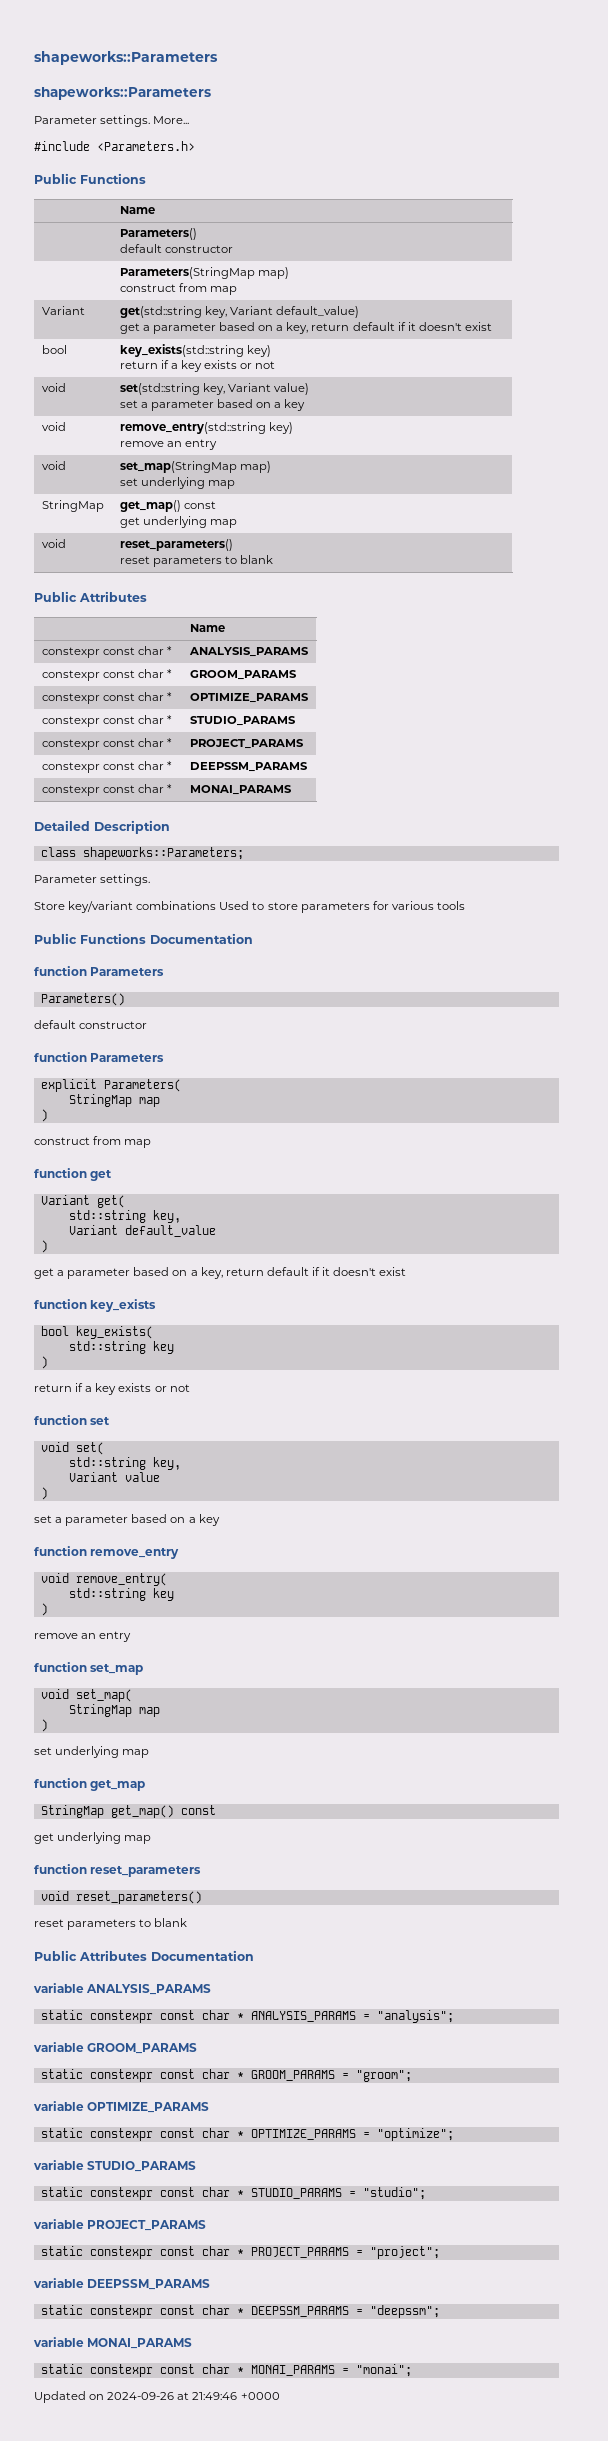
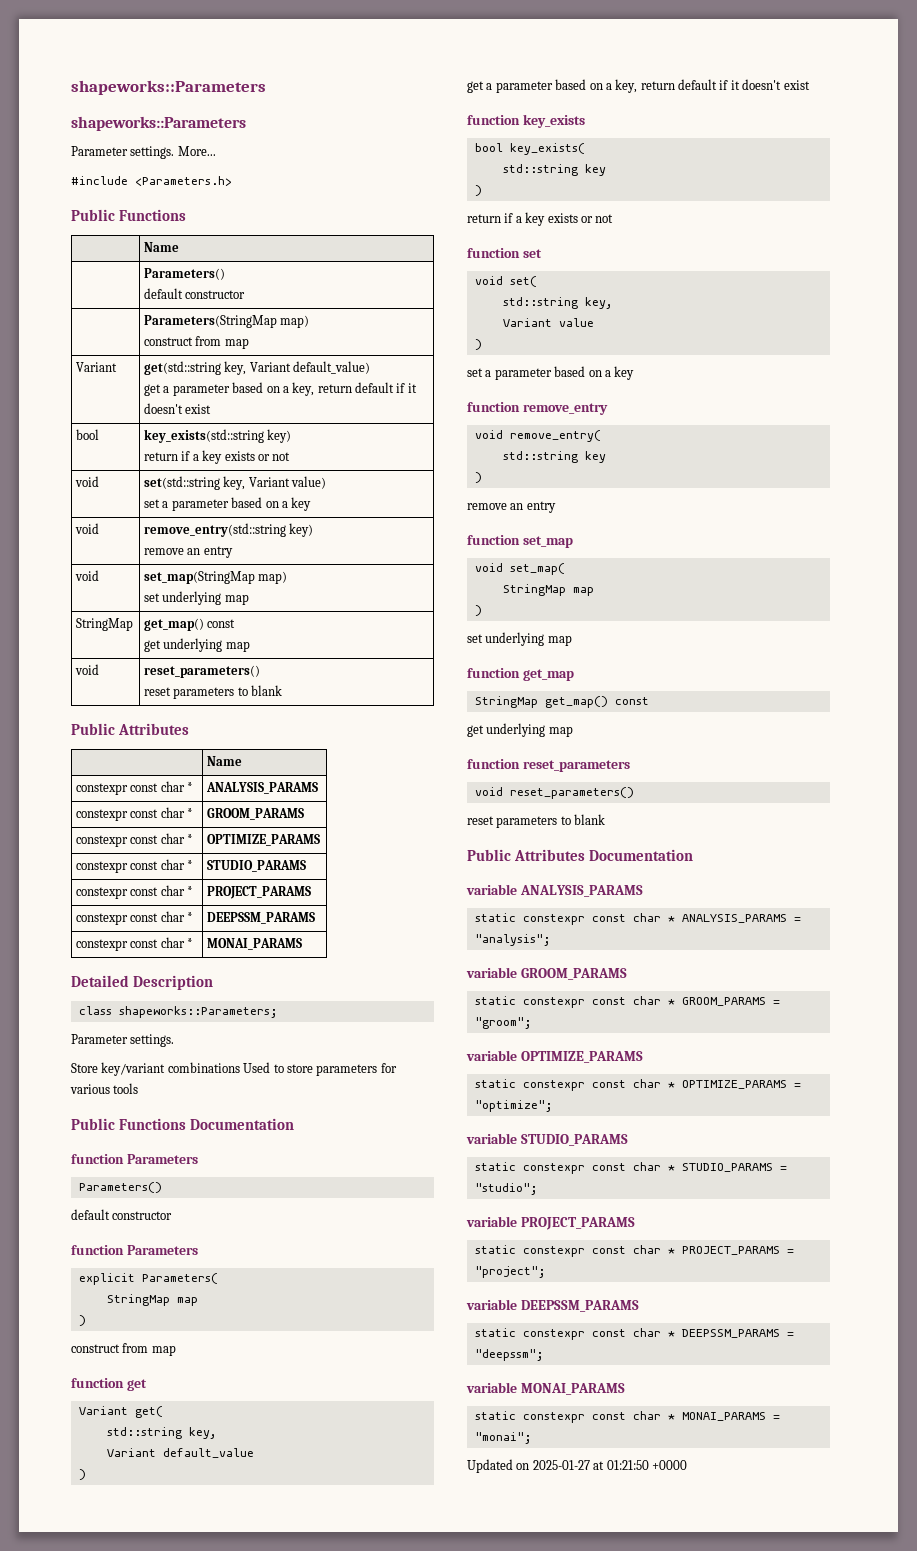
- Updated on 2024-09-26 at 21:49:46 +0000
+ Updated on 2025-01-27 at 01:21:50 +0000

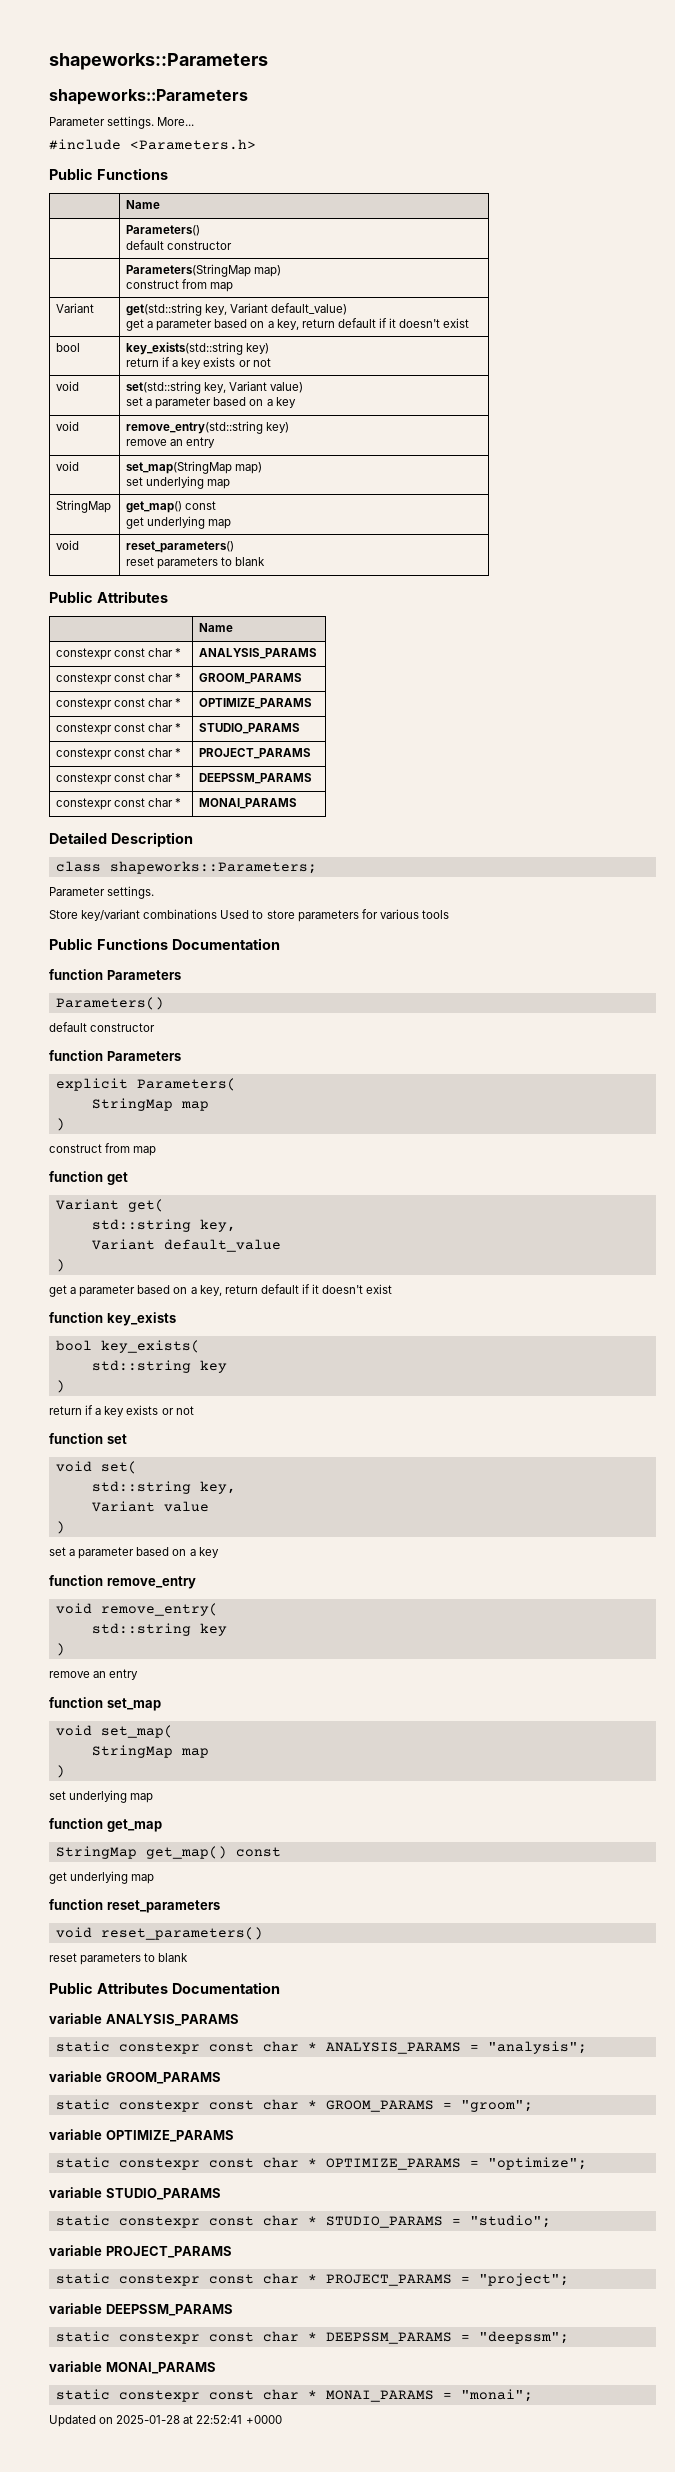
- Updated on 2025-01-27 at 01:21:50 +0000
+ Updated on 2025-01-28 at 22:52:41 +0000

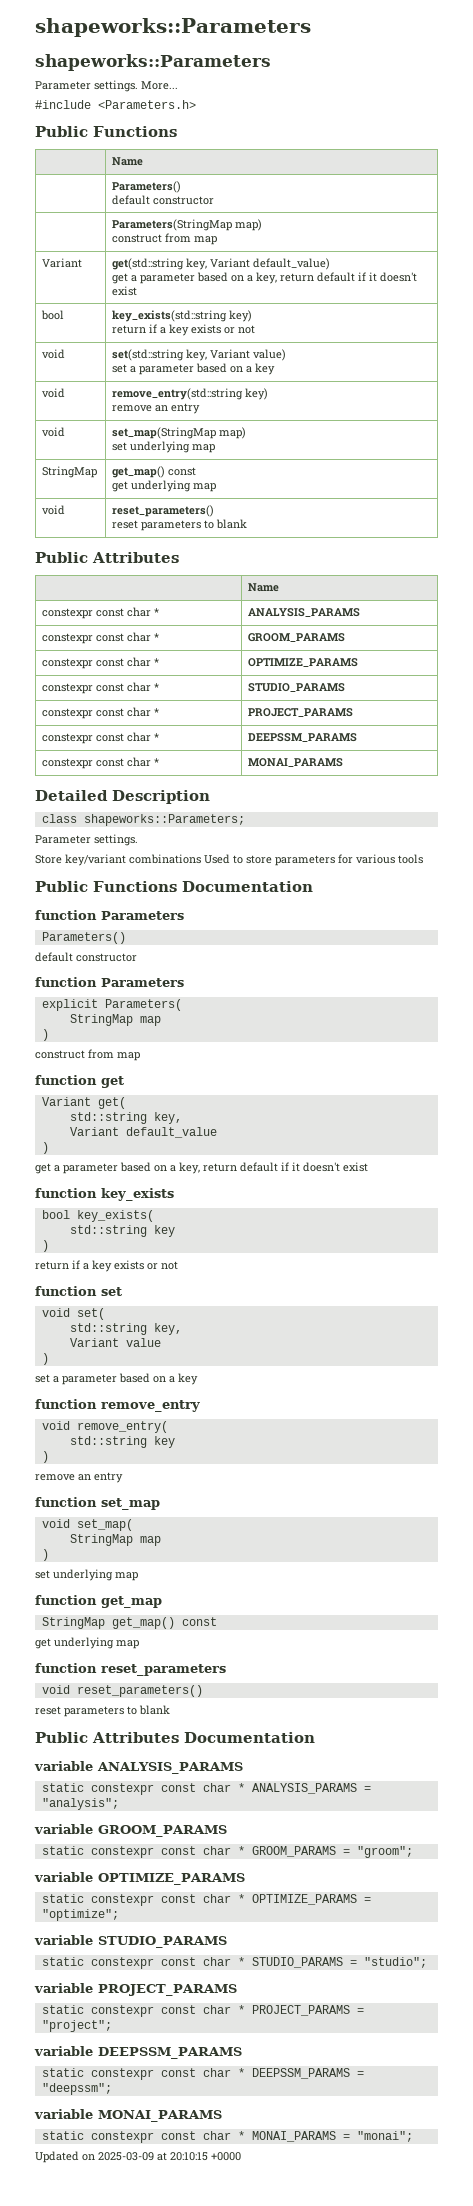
- Updated on 2025-01-28 at 22:52:41 +0000
+ Updated on 2025-03-09 at 20:10:15 +0000

